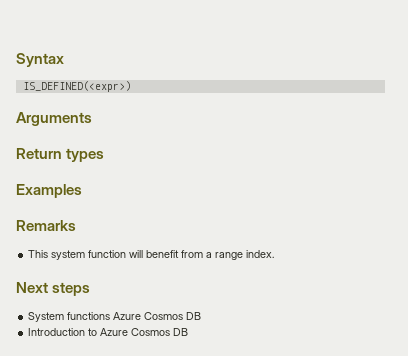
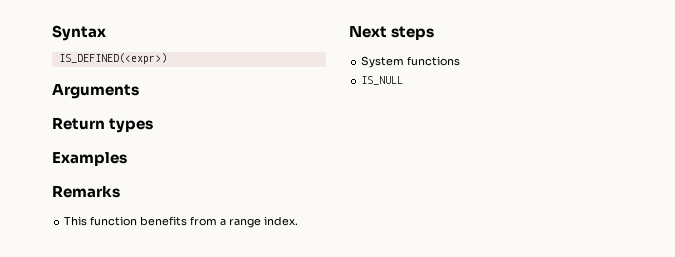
- This system function will benefit from a range index.
+ This function benefits from a range index.
- System functions Azure Cosmos DB
- Introduction to Azure Cosmos DB
+ System functions
+ IS_NULL

